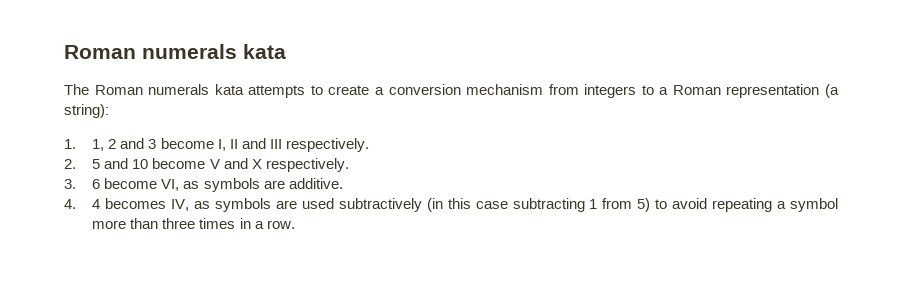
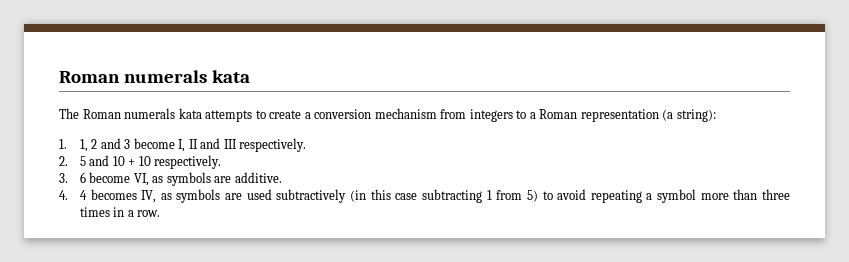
- 2. 5 and 10 become V and X respectively.
+ 2. 5 and 10 + 10 respectively.

